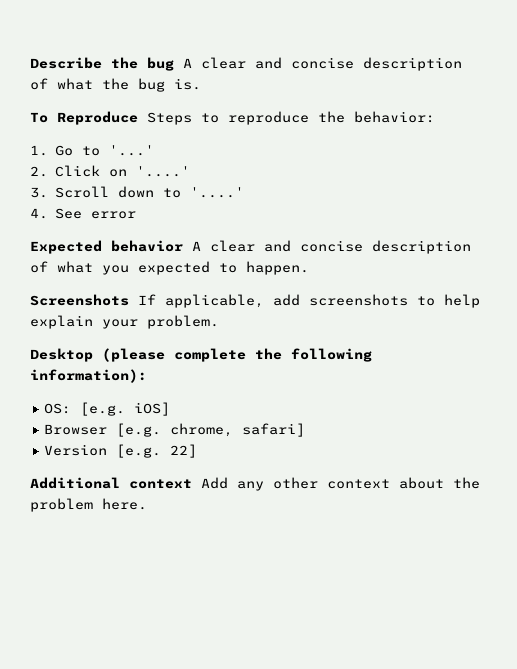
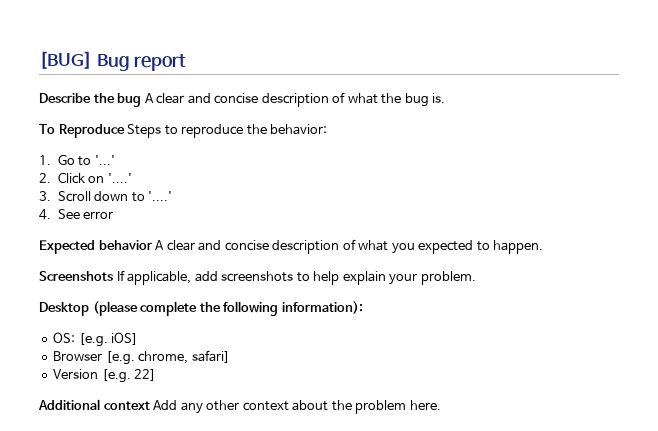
+ [BUG] Bug report

